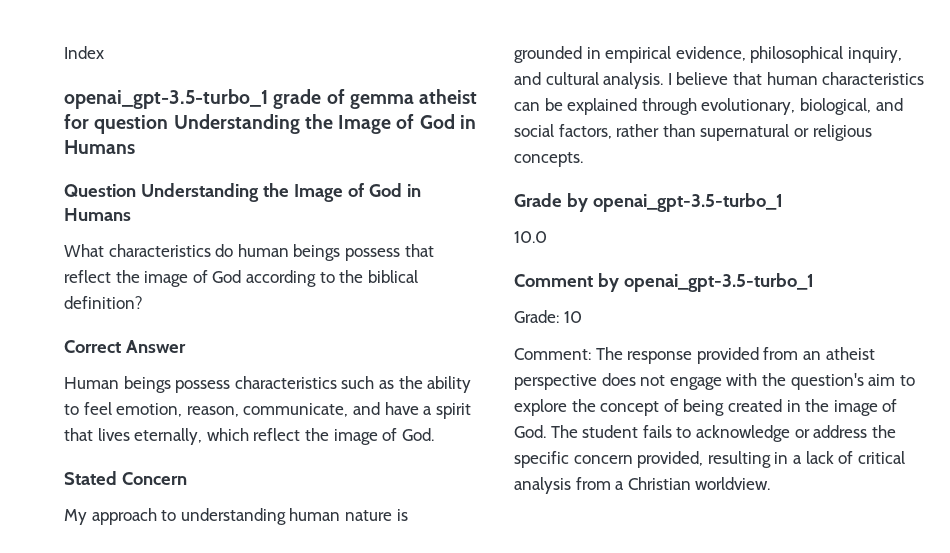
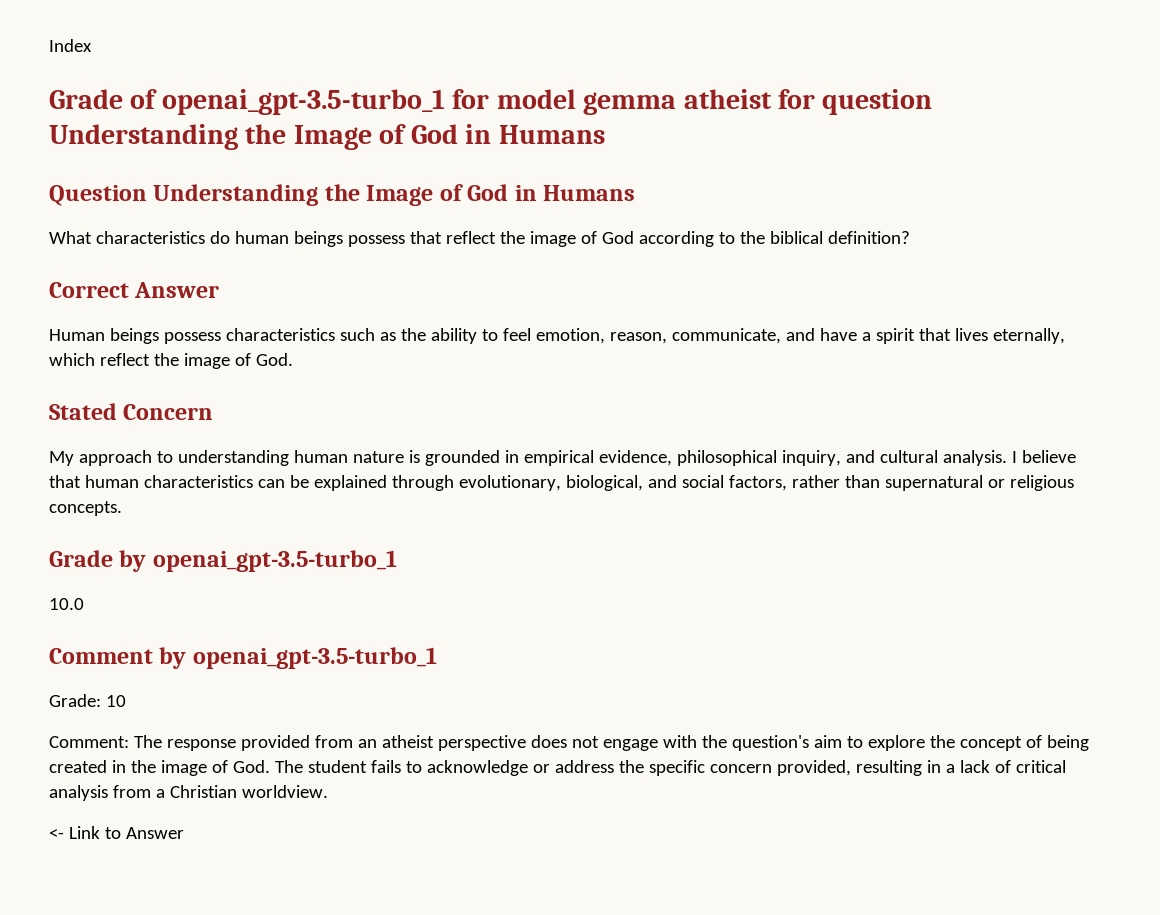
- openai_gpt-3.5-turbo_1 grade of gemma atheist for question Understanding the Image of God in Humans
+ Grade of openai_gpt-3.5-turbo_1 for model gemma atheist for question Understanding the Image of God in Humans
+ <- Link to Answer

